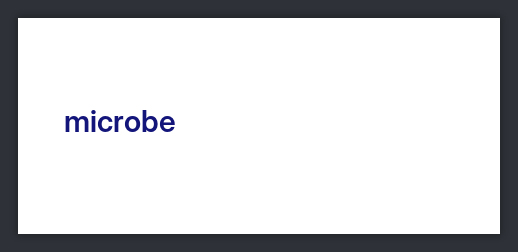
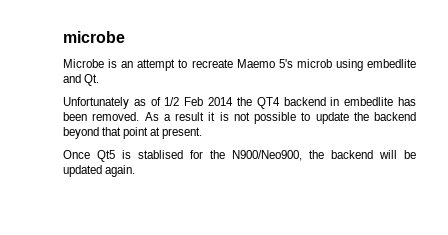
+ Microbe is an attempt to recreate Maemo 5's microb using embedlite and Qt.
+ Unfortunately as of 1/2 Feb 2014 the QT4 backend in embedlite has been removed. As a result it is not possible to update the backend beyond that point at present.
+ Once Qt5 is stablised for the N900/Neo900, the backend will be updated again.

